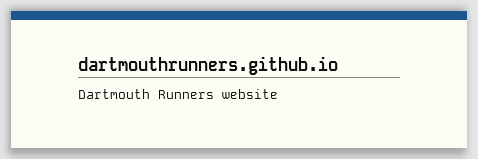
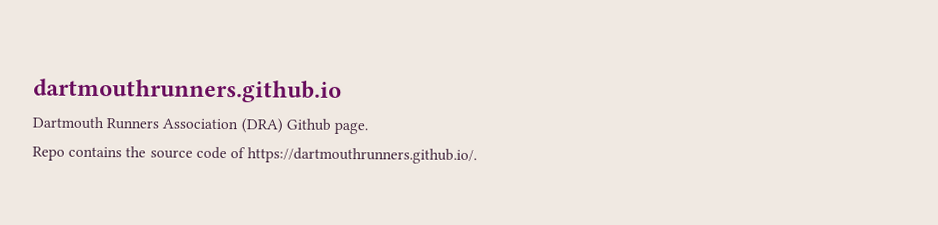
- Dartmouth Runners website
+ Dartmouth Runners Association (DRA) Github page.
+ Repo contains the source code of https://dartmouthrunners.github.io/.

